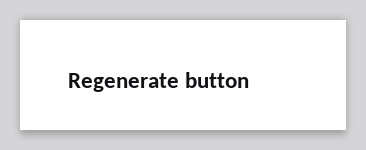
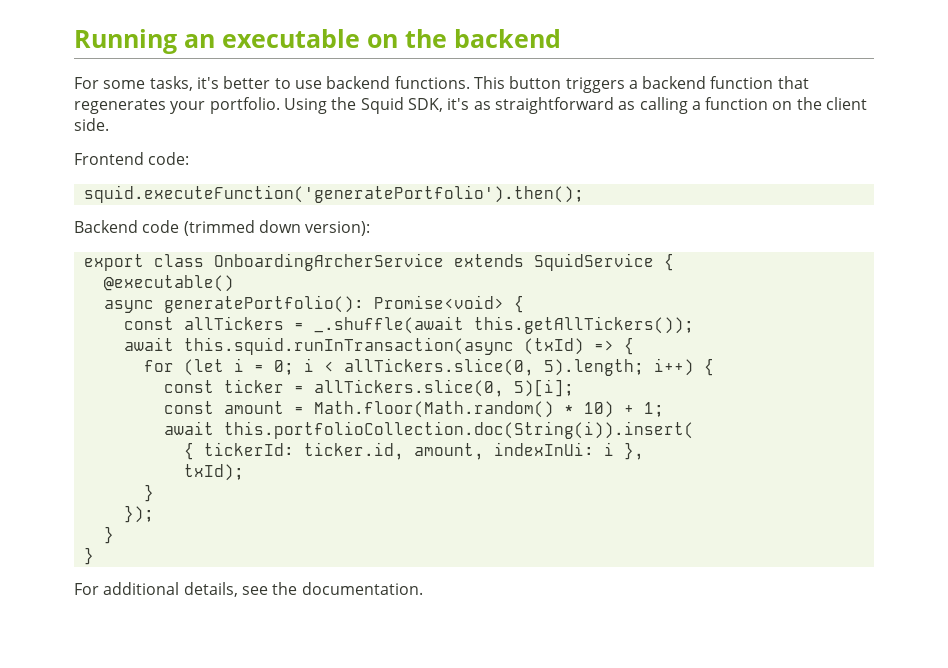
- Regenerate button
+ Running an executable on the backend
+ For some tasks, it's better to use backend functions. This button triggers a backend function that regenerates your portfolio. Using the Squid SDK, it's as straightforward as calling a function on the client side.
+ Frontend code:
+ squid.executeFunction('generatePortfolio').then();
+ Backend code (trimmed down version):
+ export class OnboardingArcherService extends SquidService {
+ @executable()
+ async generatePortfolio(): Promise<void> {
+ const allTickers = _.shuffle(await this.getAllTickers());
+ await this.squid.runInTransaction(async (txId) => {
+ for (let i = 0; i < allTickers.slice(0, 5).length; i++) {
+ const ticker = allTickers.slice(0, 5)[i];
+ const amount = Math.floor(Math.random() * 10) + 1;
+ await this.portfolioCollection.doc(String(i)).insert(
+ { tickerId: ticker.id, amount, indexInUi: i },
+ txId);
+ }
+ });
+ }
+ }
+ For additional details, see the documentation.

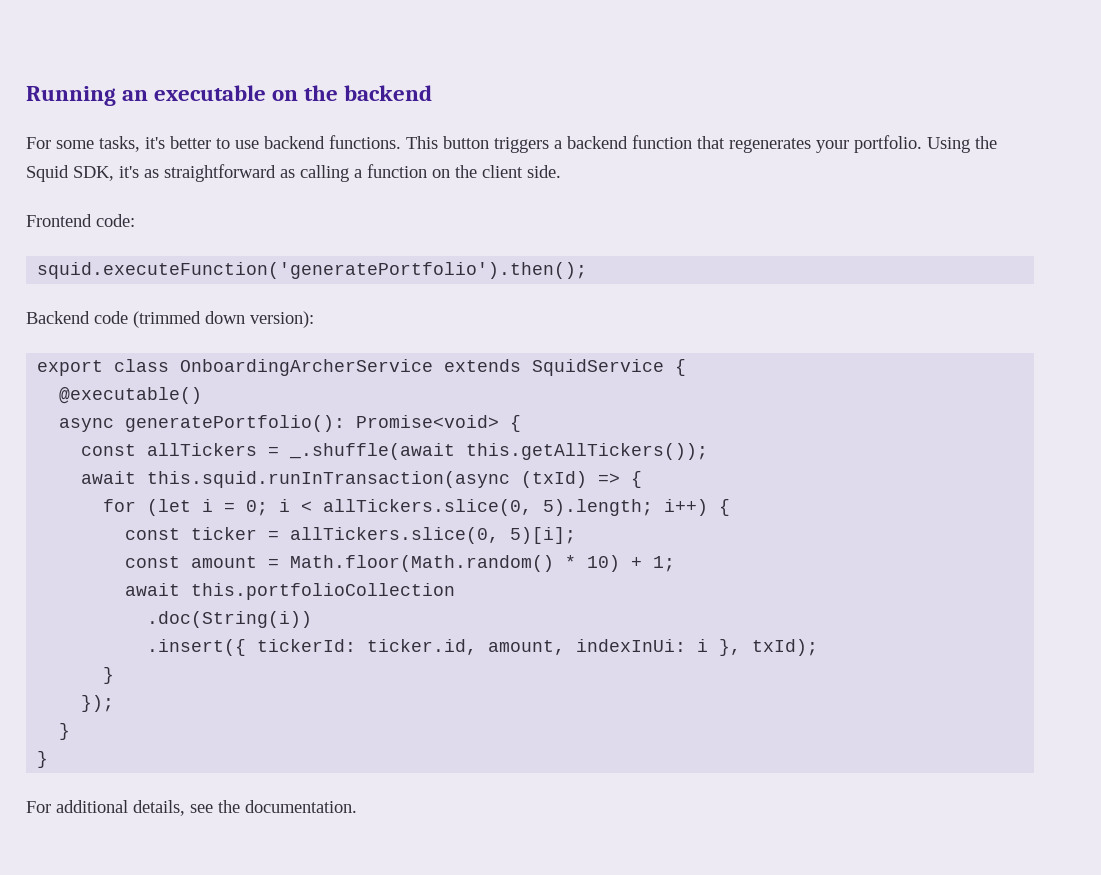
- await this.portfolioCollection.doc(String(i)).insert(
- { tickerId: ticker.id, amount, indexInUi: i },
- txId);
+ await this.portfolioCollection
+ .doc(String(i))
+ .insert({ tickerId: ticker.id, amount, indexInUi: i }, txId);

